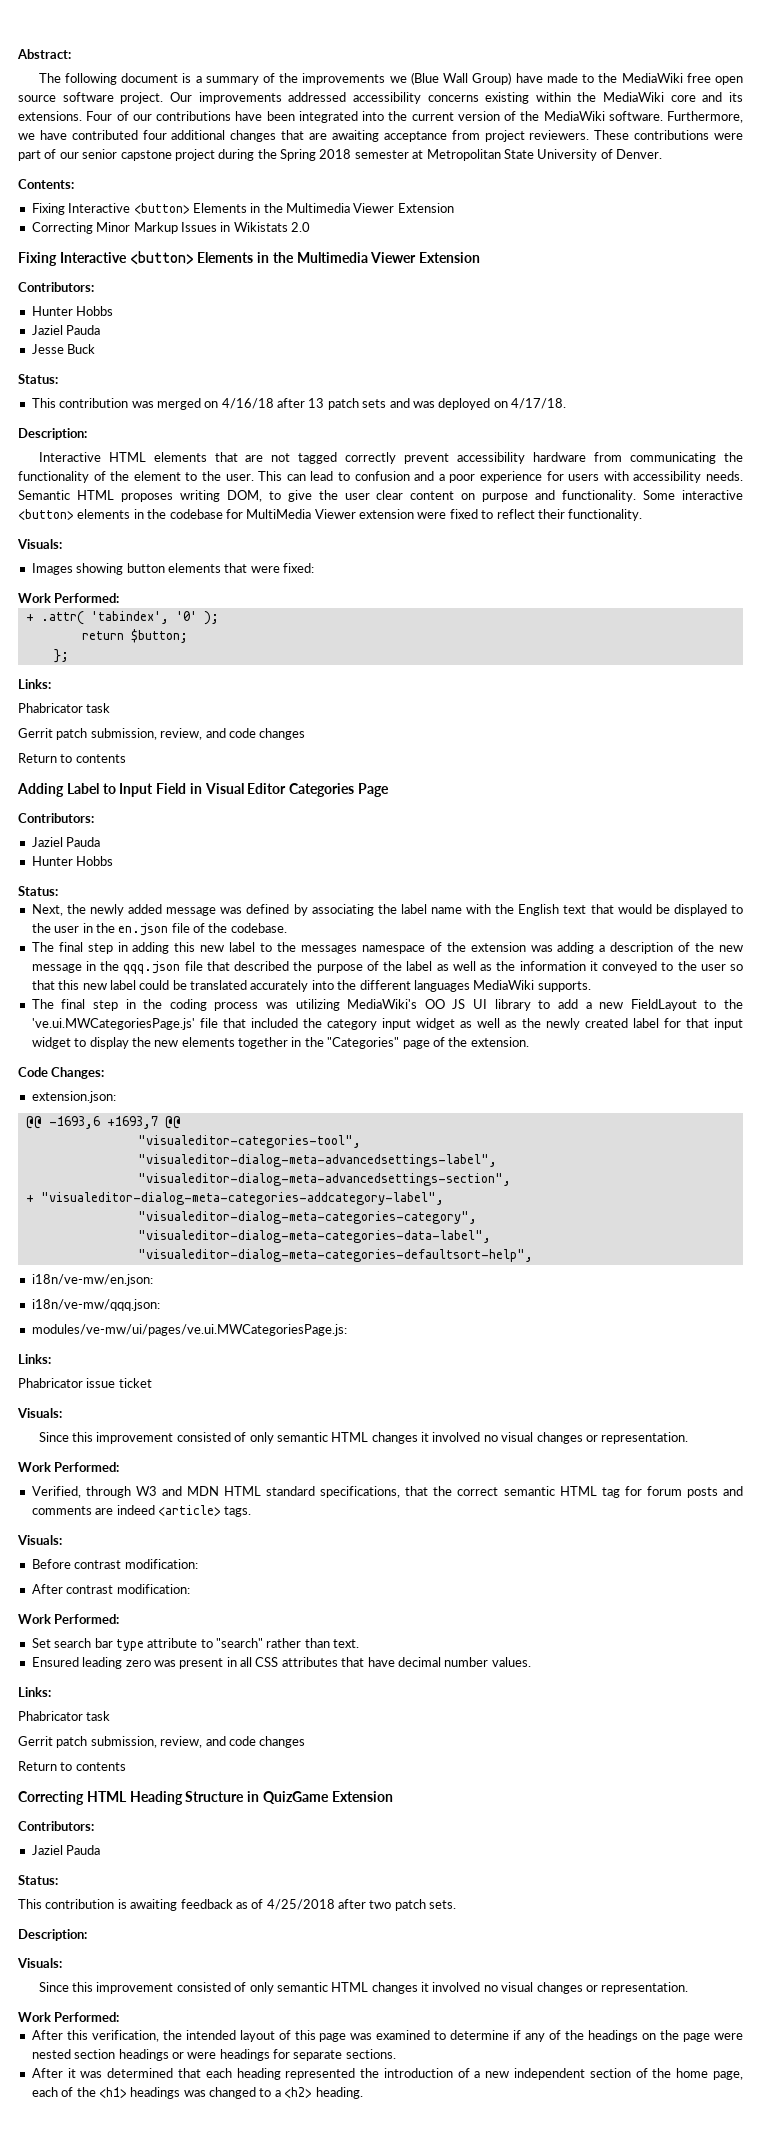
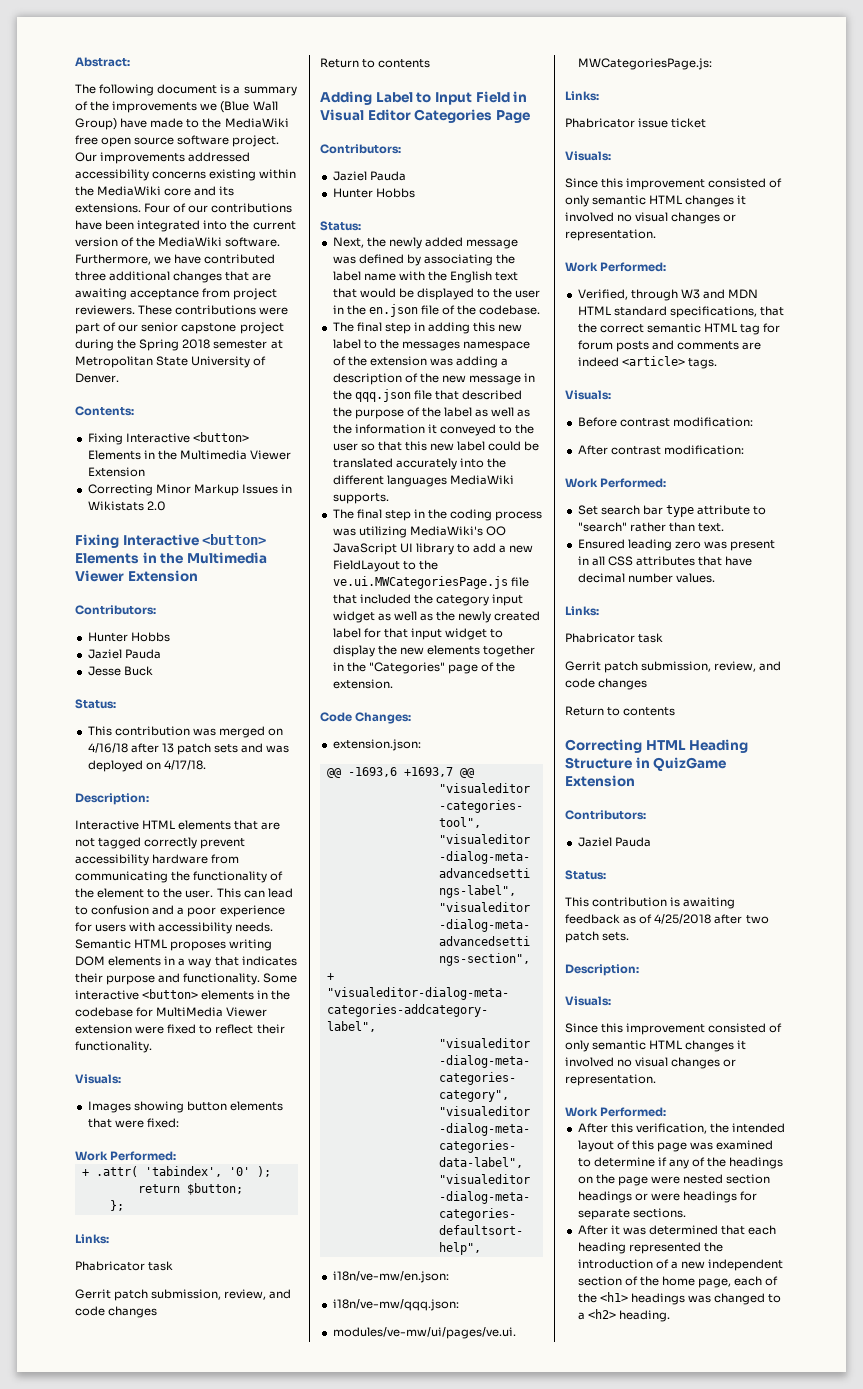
- Furthermore, we have contributed four additional changes that are awaiting acceptance from project reviewers.
+ Furthermore, we have contributed three additional changes that are awaiting acceptance from project reviewers.
- Semantic HTML proposes writing DOM, to give the user clear content on purpose and functionality.
+ Semantic HTML proposes writing DOM elements in a way that indicates their purpose and functionality.
- The final step in the coding process was utilizing MediaWiki's OO JS UI library to add a new FieldLayout to the 've.ui.MWCategoriesPage.js' file that included the category input widget as well as the newly created label for that input widget to display the new elements together in the "Categories" page of the extension.
+ The final step in the coding process was utilizing MediaWiki's OO JavaScript UI library to add a new FieldLayout to the ve.ui.MWCategoriesPage.js file that included the category input widget as well as the newly created label for that input widget to display the new elements together in the "Categories" page of the extension.

